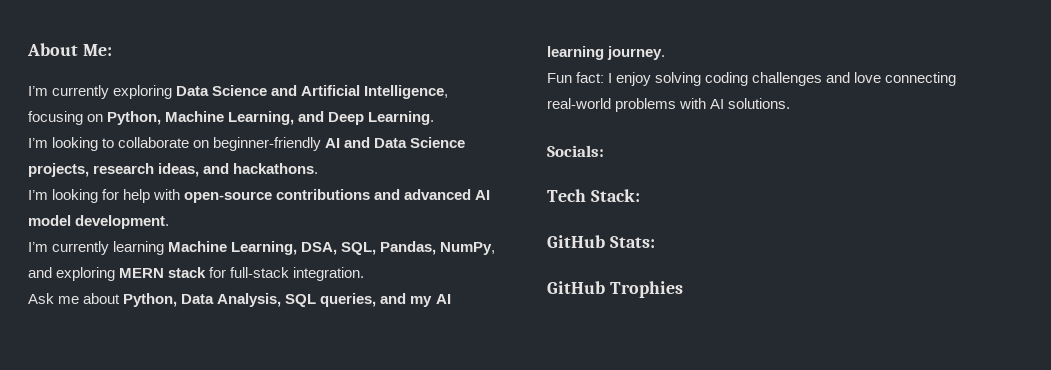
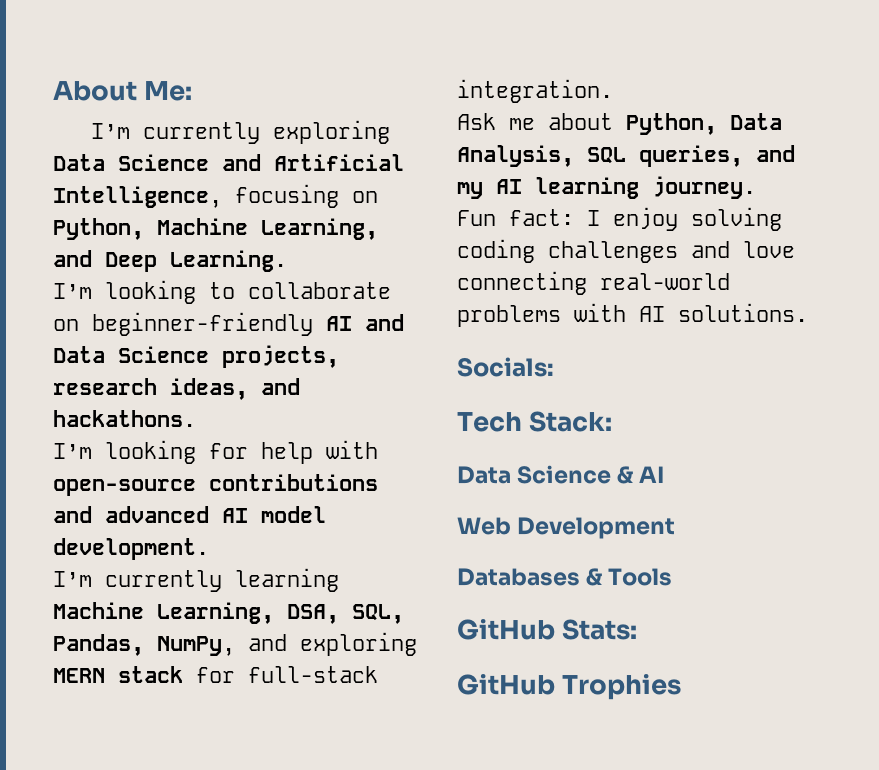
+ Data Science & AI
+ Web Development
+ Databases & Tools

